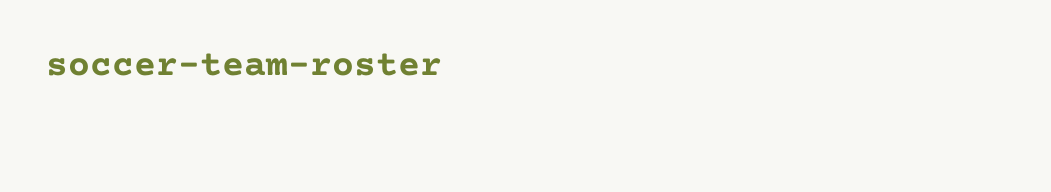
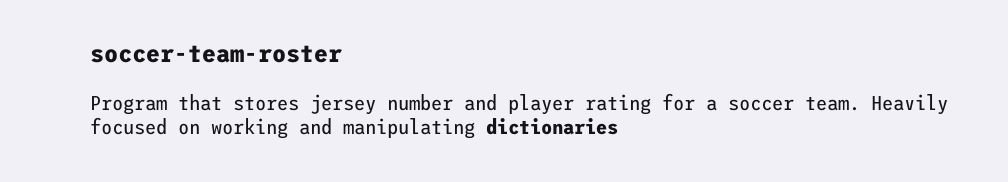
+ Program that stores jersey number and player rating for a soccer team. Heavily focused on working and manipulating dictionaries

